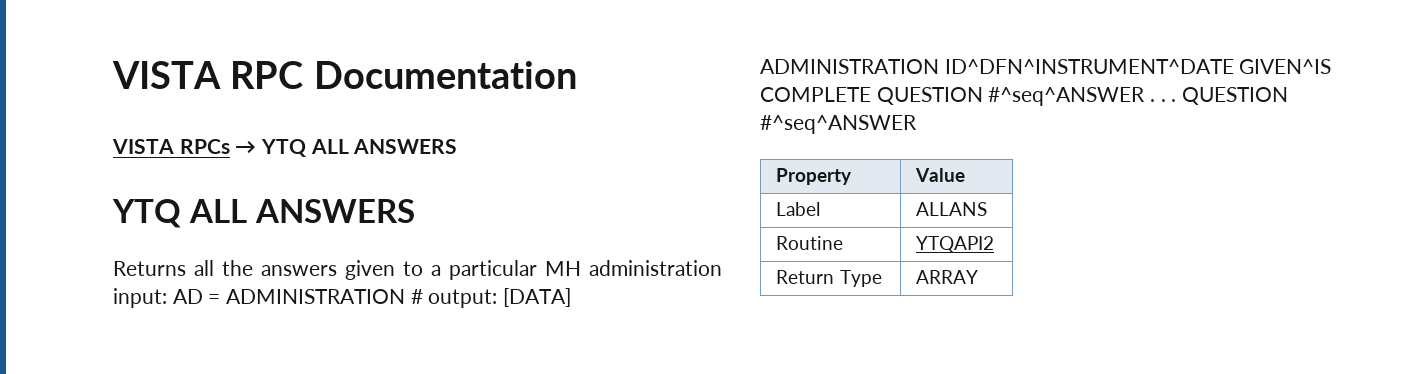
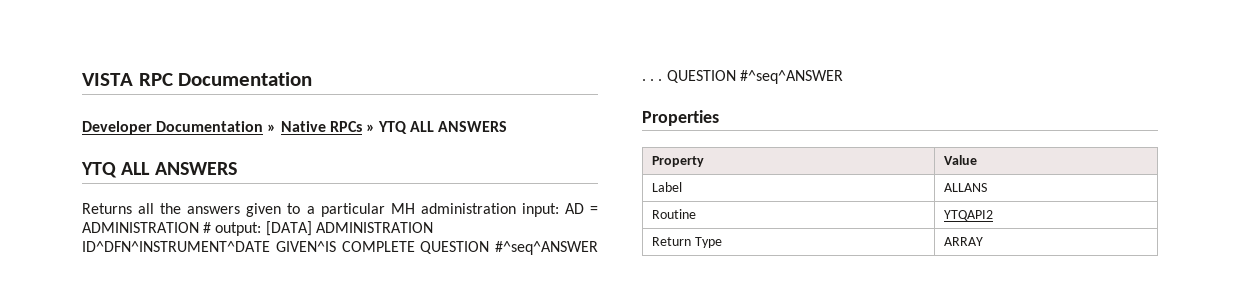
- VISTA RPCs → YTQ ALL ANSWERS
+ Developer Documentation » Native RPCs » YTQ ALL ANSWERS
+ Properties

